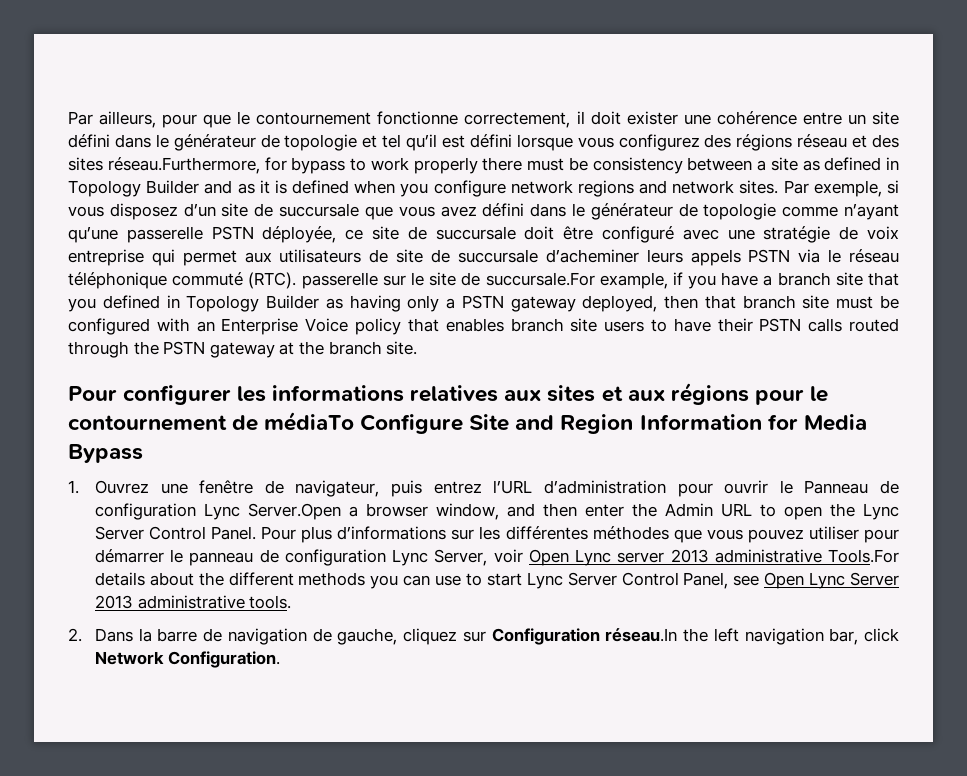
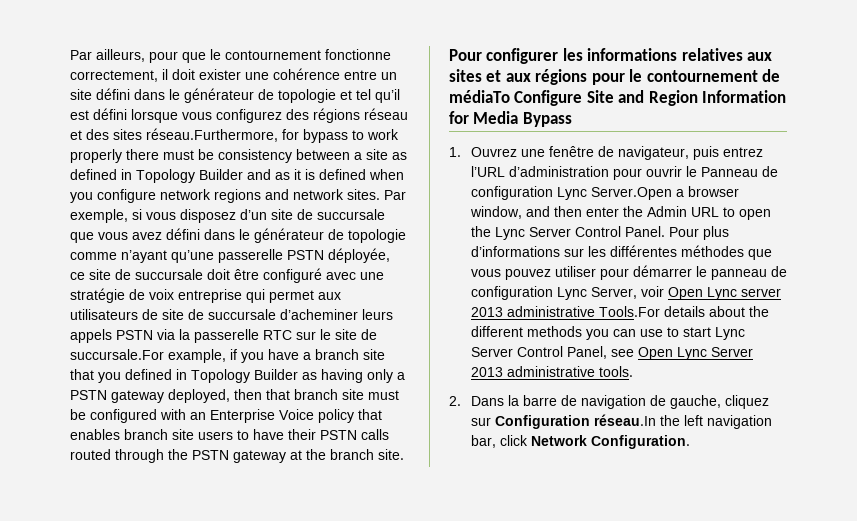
- Par exemple, si vous disposez d’un site de succursale que vous avez défini dans le générateur de topologie comme n’ayant qu’une passerelle PSTN déployée, ce site de succursale doit être configuré avec une stratégie de voix entreprise qui permet aux utilisateurs de site de succursale d’acheminer leurs appels PSTN via le réseau téléphonique commuté (RTC). passerelle sur le site de succursale.For example, if you have a branch site that you defined in Topology Builder as having only a PSTN gateway deployed, then that branch site must be configured with an Enterprise Voice policy that enables branch site users to have their PSTN calls routed through the PSTN gateway at the branch site.
+ Par exemple, si vous disposez d’un site de succursale que vous avez défini dans le générateur de topologie comme n’ayant qu’une passerelle PSTN déployée, ce site de succursale doit être configuré avec une stratégie de voix entreprise qui permet aux utilisateurs de site de succursale d’acheminer leurs appels PSTN via la passerelle RTC sur le site de succursale.For example, if you have a branch site that you defined in Topology Builder as having only a PSTN gateway deployed, then that branch site must be configured with an Enterprise Voice policy that enables branch site users to have their PSTN calls routed through the PSTN gateway at the branch site.

